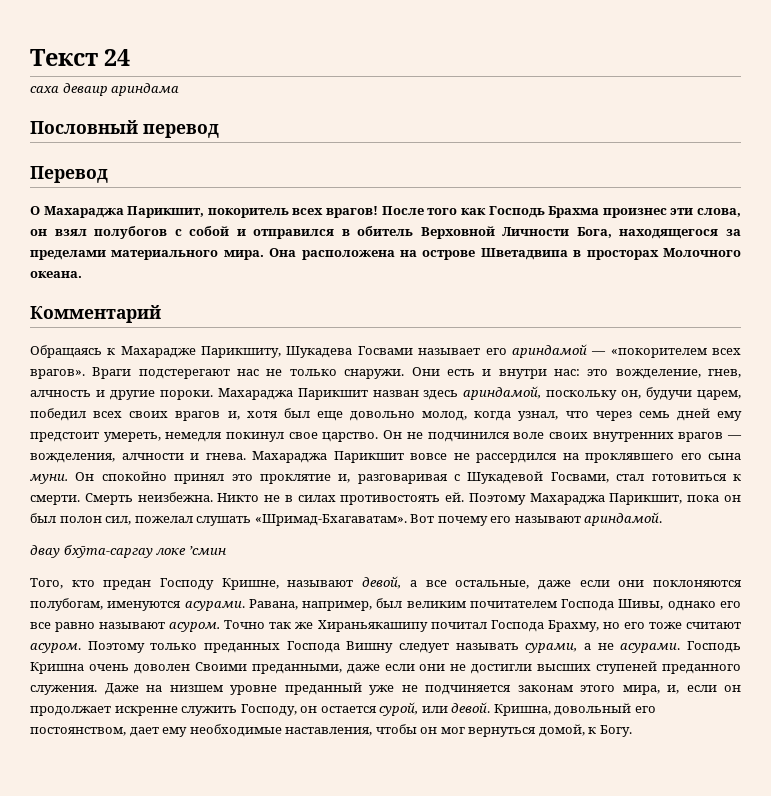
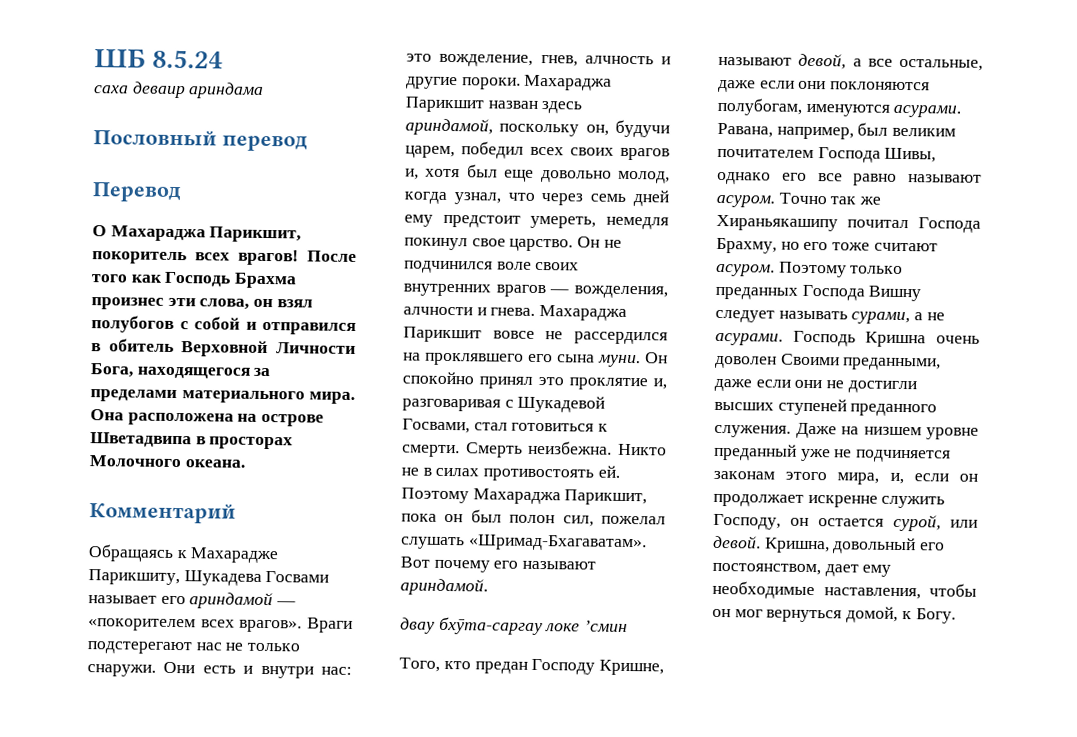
- Текст 24
+ ШБ 8.5.24

